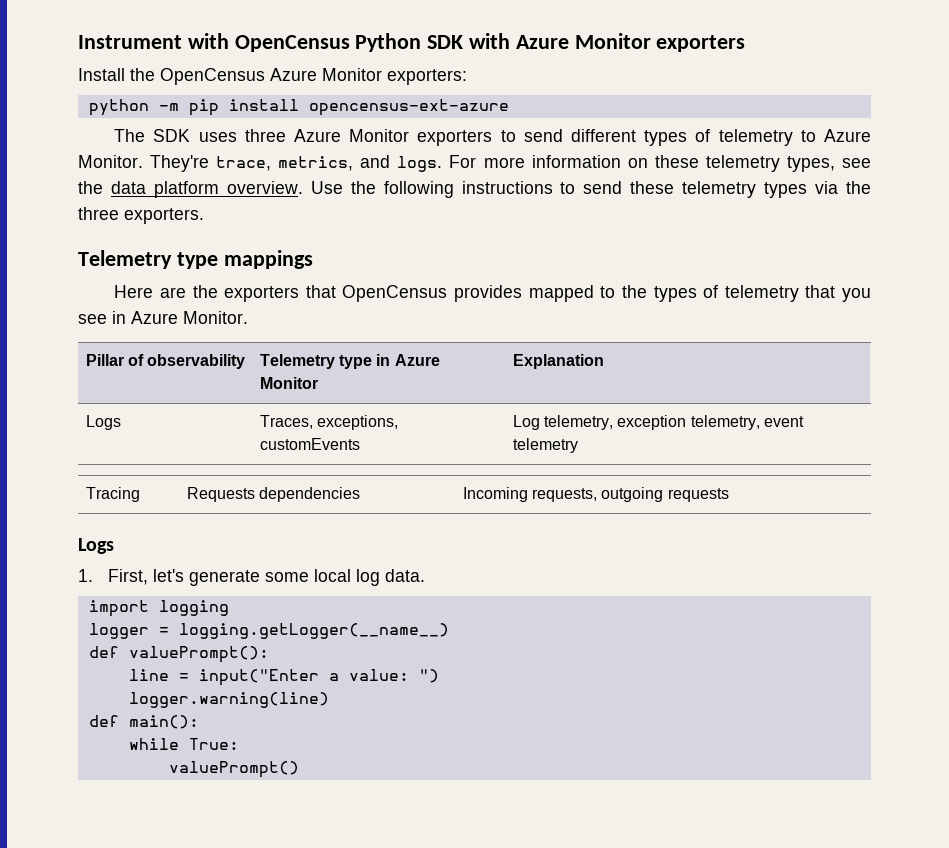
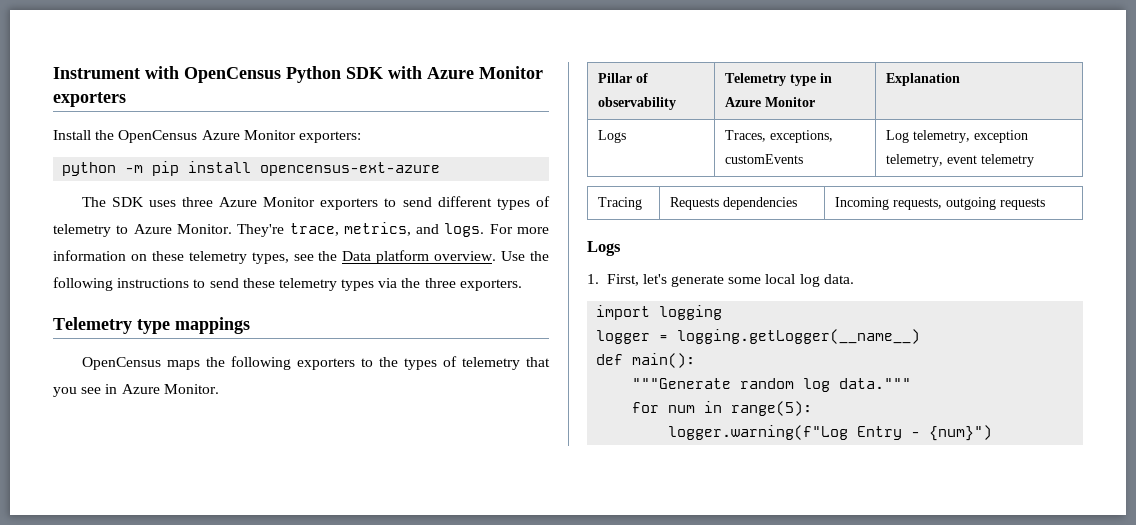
- For more information on these telemetry types, see the data platform overview.
+ For more information on these telemetry types, see the Data platform overview.
- Here are the exporters that OpenCensus provides mapped to the types of telemetry that you see in Azure Monitor.
+ OpenCensus maps the following exporters to the types of telemetry that you see in Azure Monitor.
- def valuePrompt():
- line = input("Enter a value: ")
- logger.warning(line)
  def main():
- while True:
- valuePrompt()
+ """Generate random log data."""
+ for num in range(5):
+ logger.warning(f"Log Entry - {num}")

